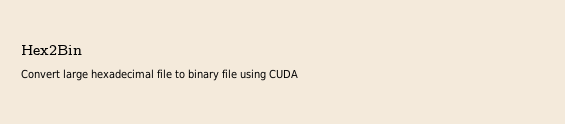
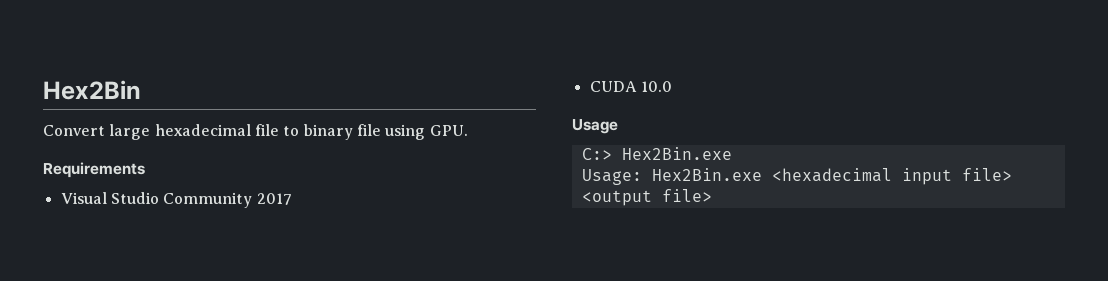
- Convert large hexadecimal file to binary file using CUDA
+ Convert large hexadecimal file to binary file using GPU.
+ Requirements
+ Visual Studio Community 2017
+ CUDA 10.0
+ Usage
+ C:> Hex2Bin.exe
+ Usage: Hex2Bin.exe <hexadecimal input file> <output file>

